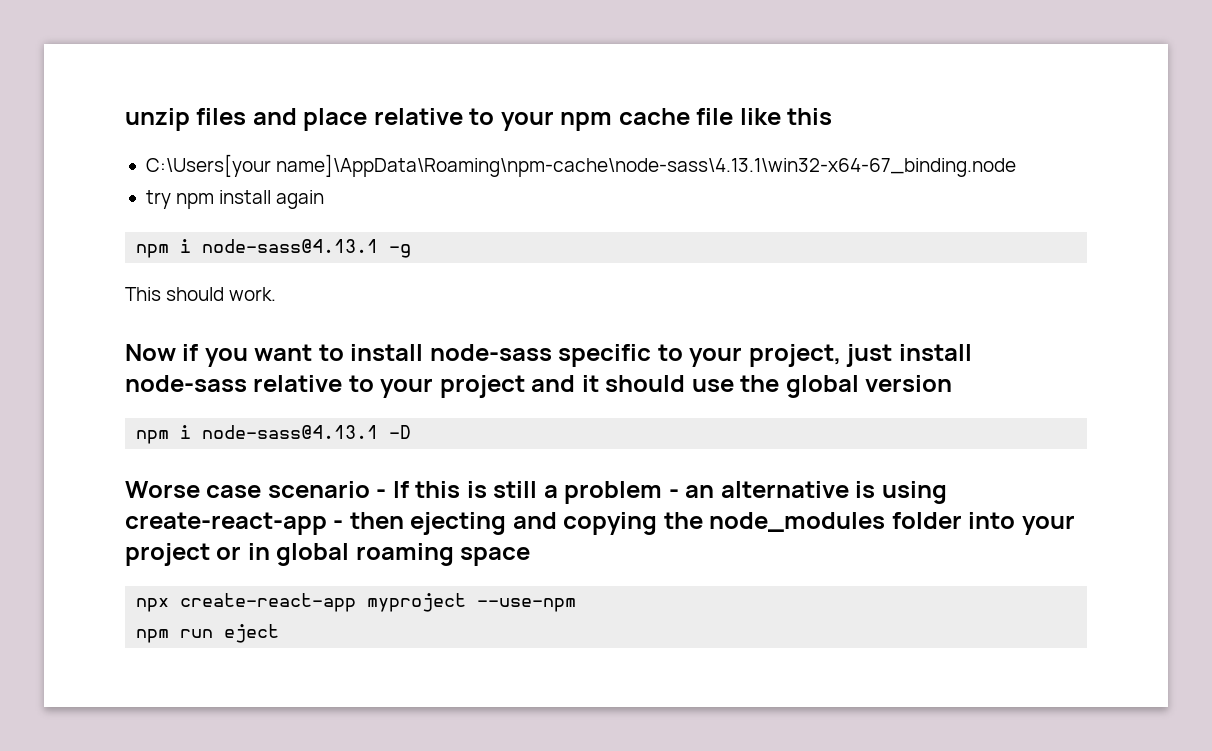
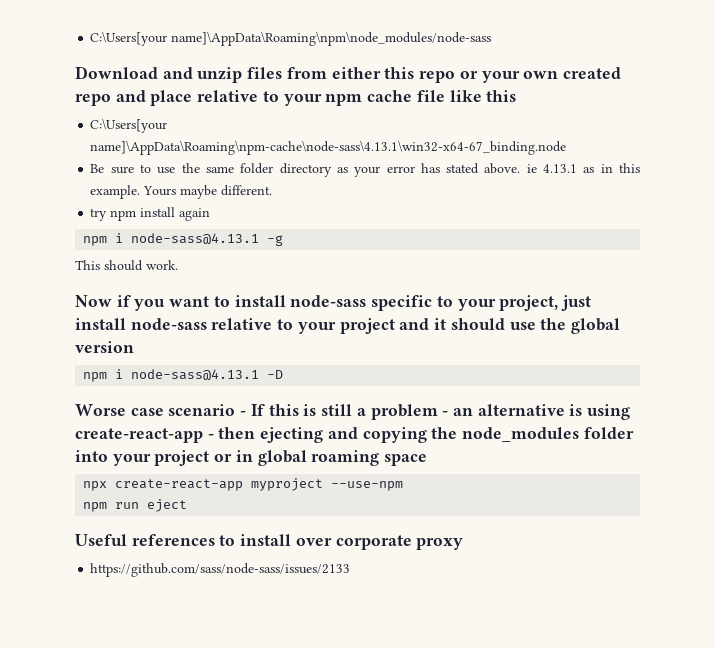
- unzip files and place relative to your npm cache file like this
+ C:\Users[your name]\AppData\Roaming\npm\node_modules/node-sass
+ Download and unzip files from either this repo or your own created repo and place relative to your npm cache file like this
+ Be sure to use the same folder directory as your error has stated above. ie 4.13.1 as in this example. Yours maybe different.
+ Useful references to install over corporate proxy
+ https://github.com/sass/node-sass/issues/2133

